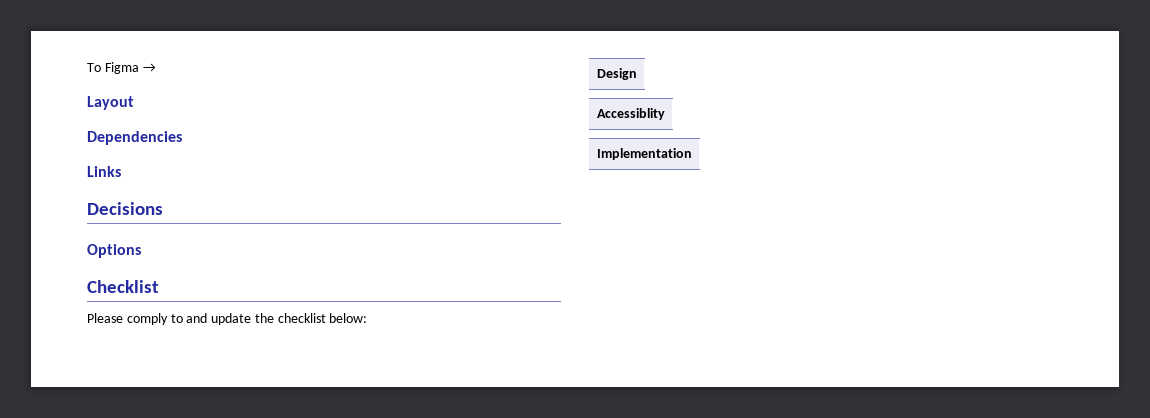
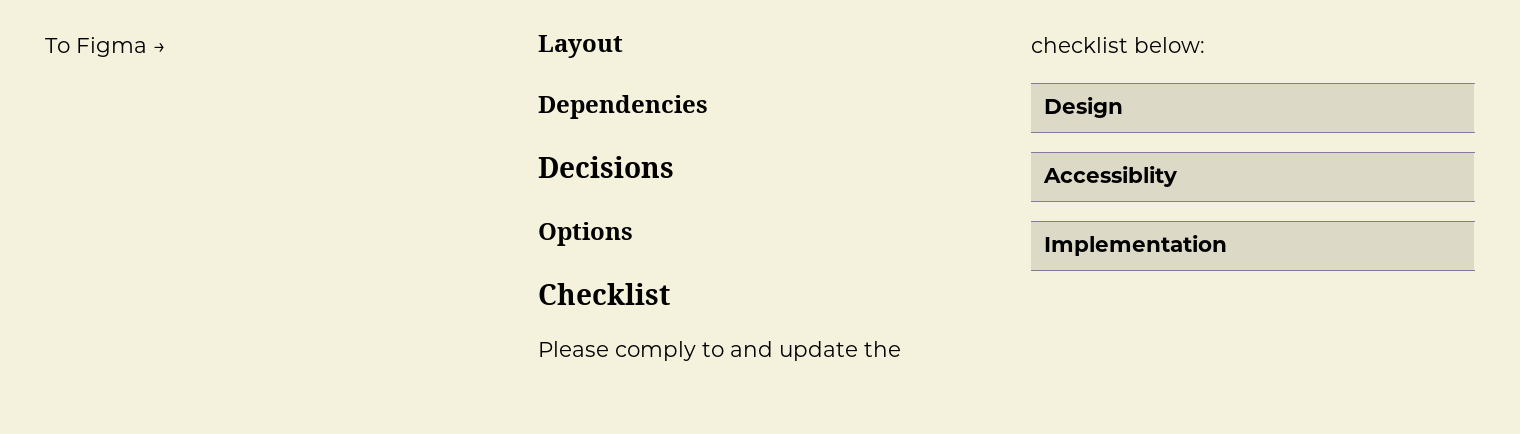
- Links

